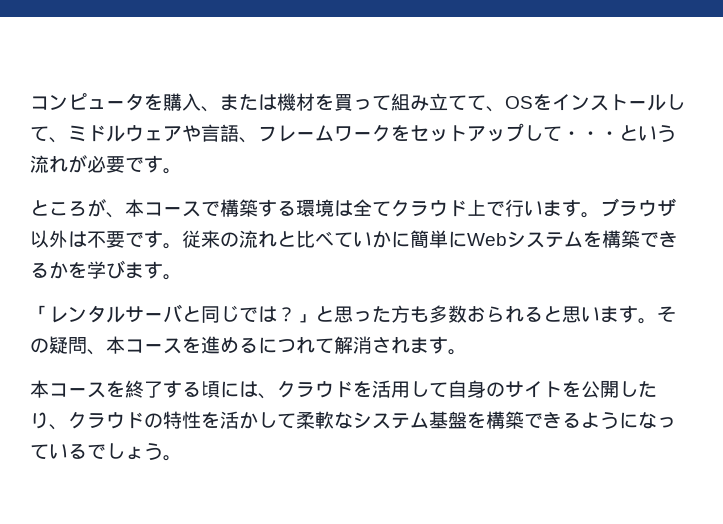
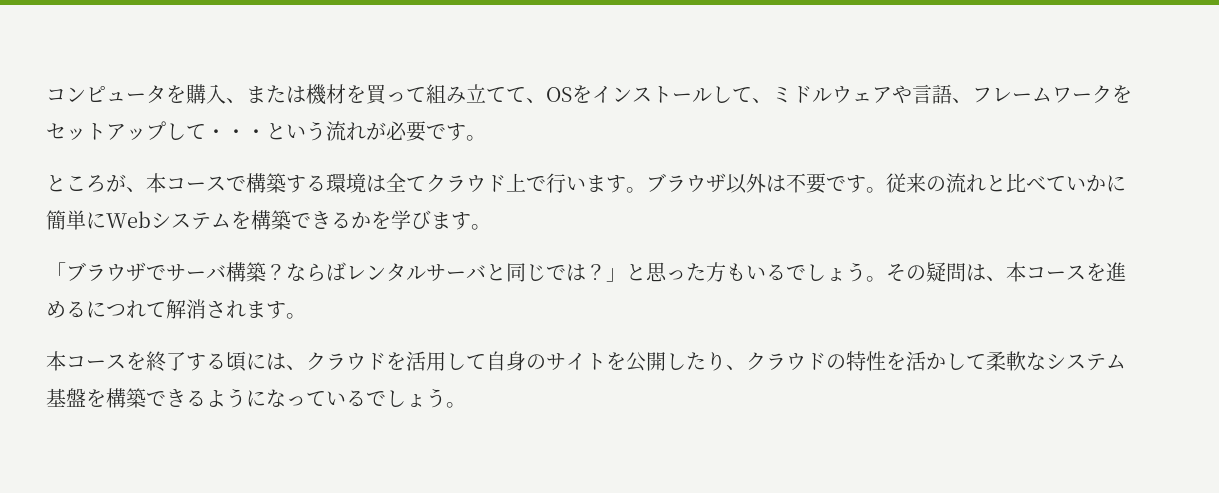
- 「レンタルサーバと同じでは？」と思った方も多数おられると思います。
+ 「ブラウザでサーバ構築？ならばレンタルサーバと同じでは？」と思った方もいるでしょう。
- その疑問、本コースを進めるにつれて解消されます。
+ その疑問は、本コースを進めるにつれて解消されます。

